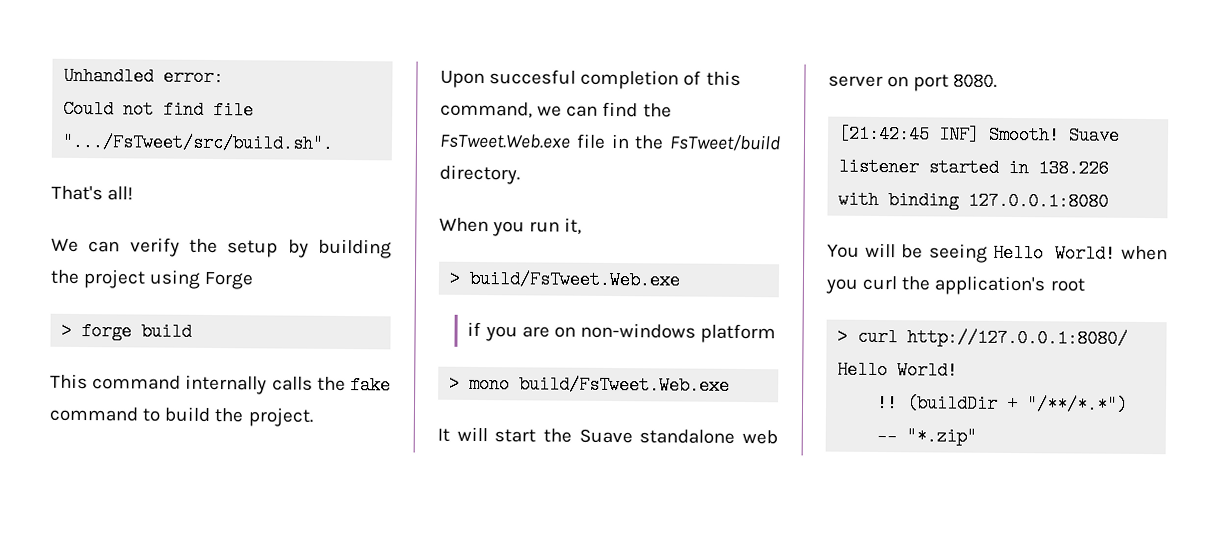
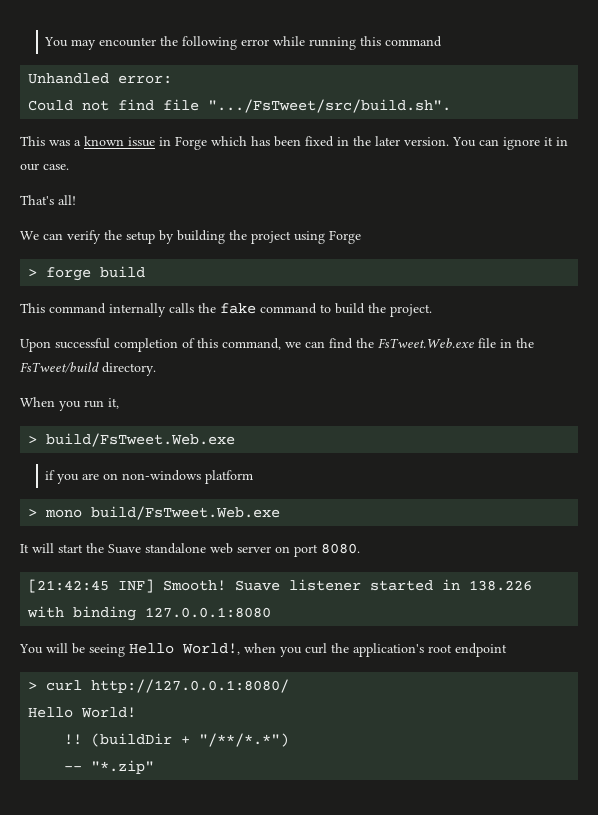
+ You may encounter the following error while running this command
+ This was a known issue in Forge which has been fixed in the later version. You can ignore it in our case.
- Upon succesful completion of this command, we can find the FsTweet.Web.exe file in the FsTweet/build directory.
+ Upon successful completion of this command, we can find the FsTweet.Web.exe file in the FsTweet/build directory.
- You will be seeing Hello World! when you curl the application's root
+ You will be seeing Hello World!, when you curl the application's root endpoint

